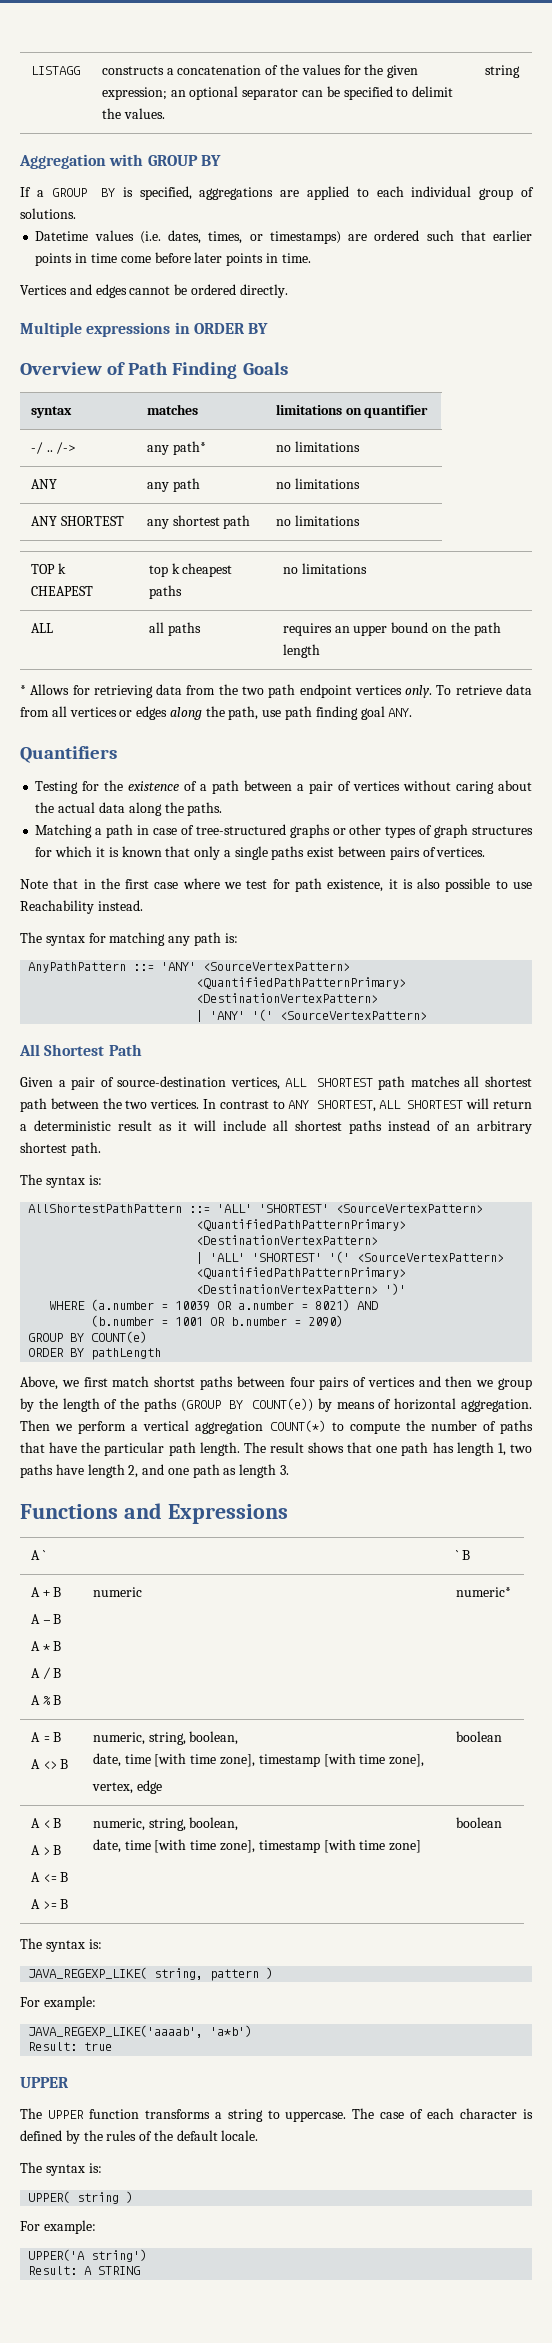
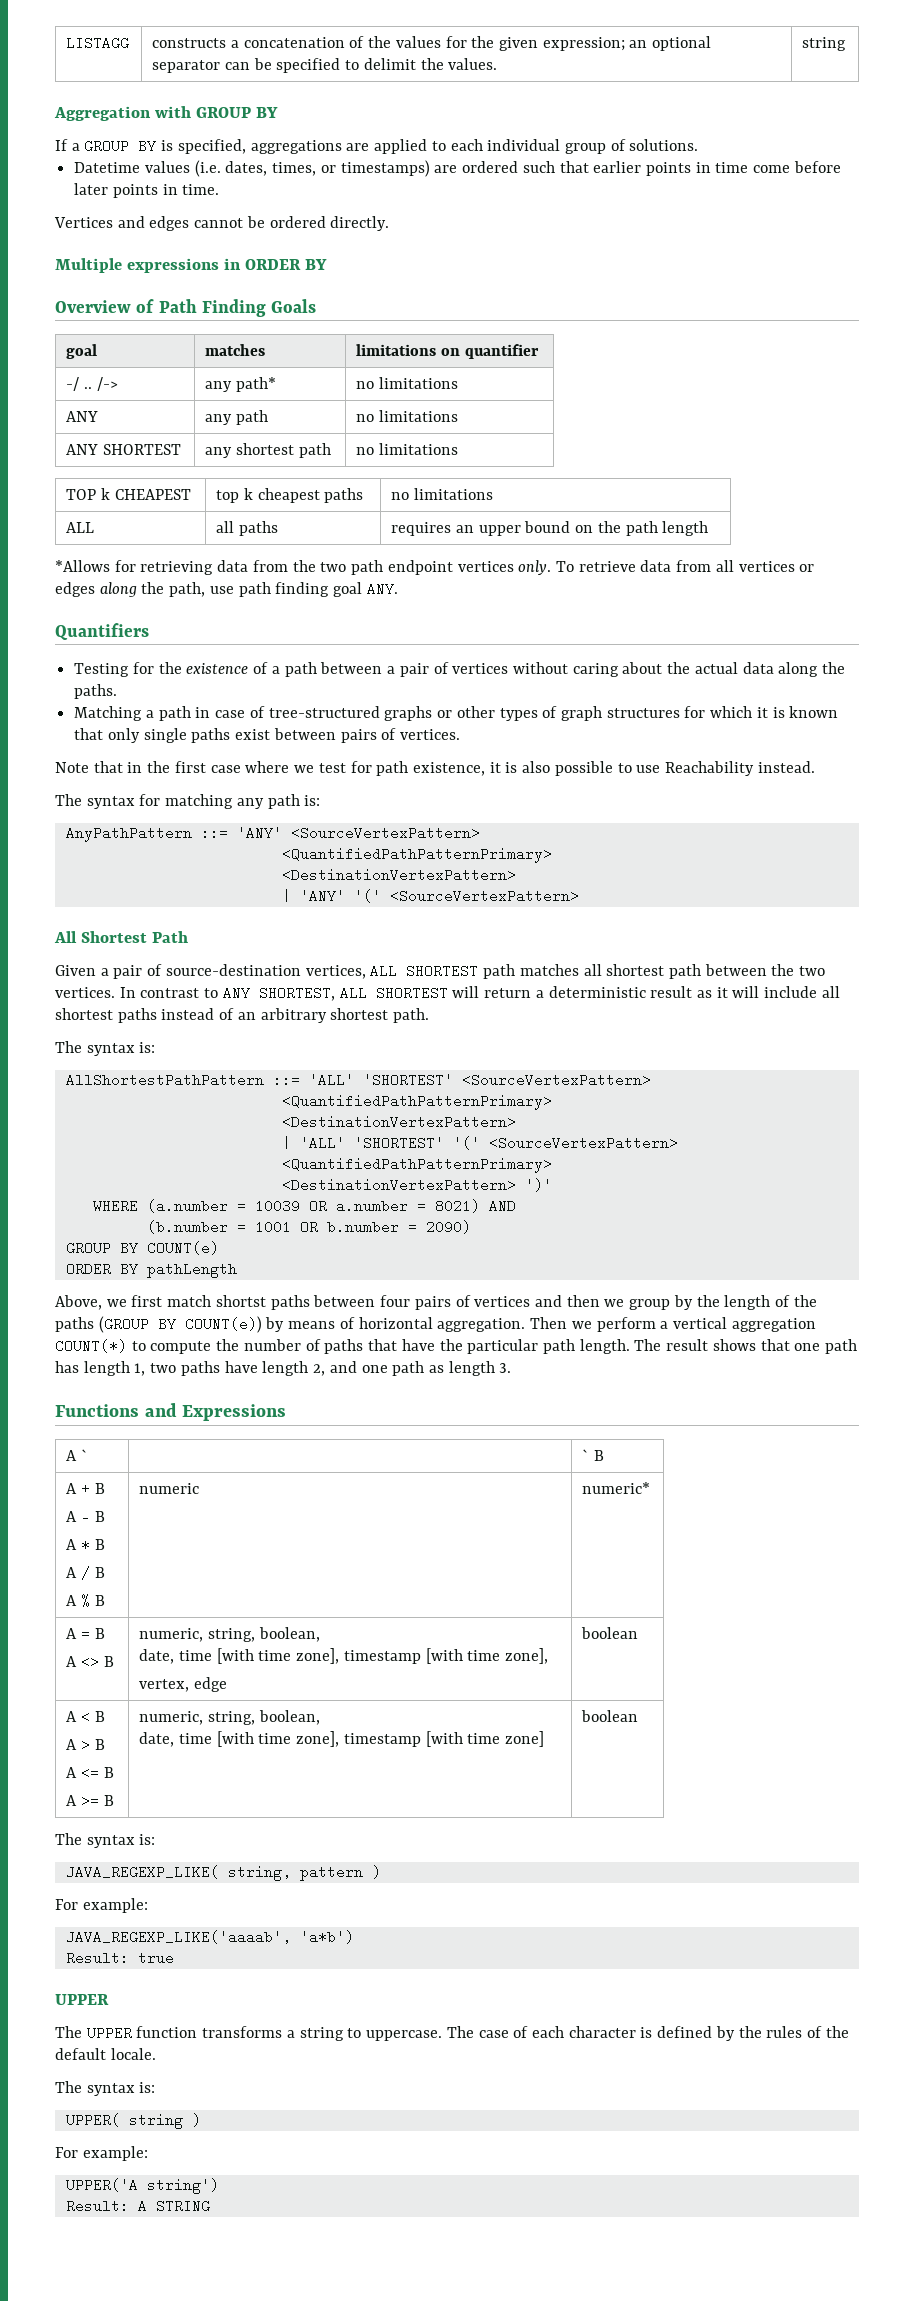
- syntax | matches | limitations on quantifier
+ goal | matches | limitations on quantifier
- * Allows for retrieving data from the two path endpoint vertices only.
+ *Allows for retrieving data from the two path endpoint vertices only.
- Matching a path in case of tree-structured graphs or other types of graph structures for which it is known that only a single paths exist between pairs of vertices.
+ Matching a path in case of tree-structured graphs or other types of graph structures for which it is known that only single paths exist between pairs of vertices.

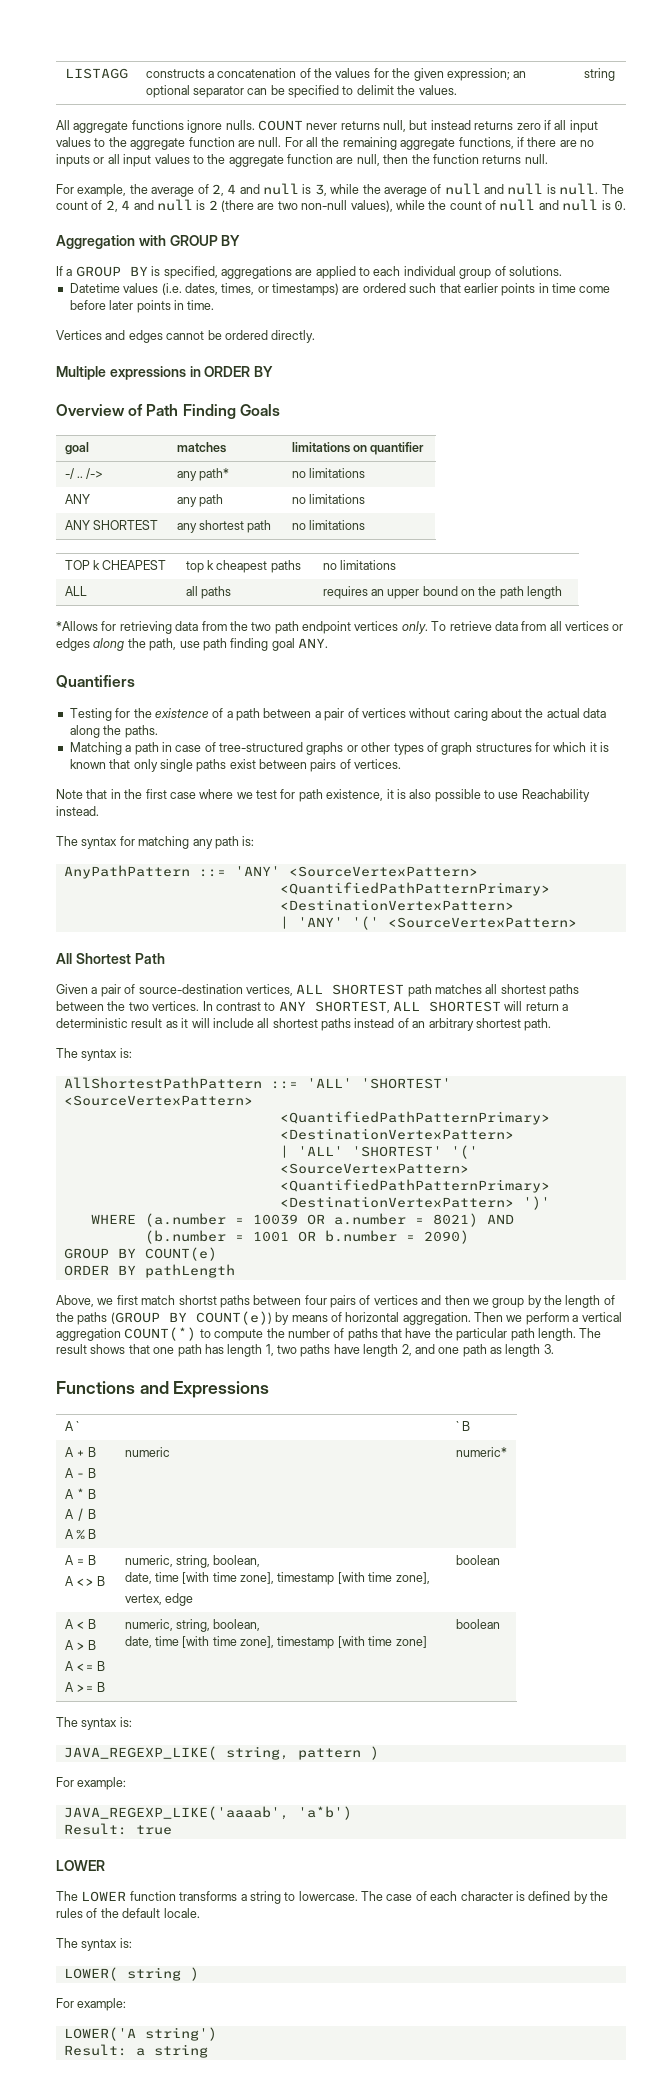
+ All aggregate functions ignore nulls. COUNT never returns null, but instead returns zero if all input values to the aggregate function are null. For all the remaining aggregate functions, if there are no inputs or all input values to the aggregate function are null, then the function returns null.
+ For example, the average of 2, 4 and null is 3, while the average of null and null is null. The count of 2, 4 and null is 2 (there are two non-null values), while the count of null and null is 0.
- Given a pair of source-destination vertices, ALL SHORTEST path matches all shortest path between the two vertices.
+ Given a pair of source-destination vertices, ALL SHORTEST path matches all shortest paths between the two vertices.
  Result: true
- UPPER
- The UPPER function transforms a string to uppercase.
+ LOWER
+ The LOWER function transforms a string to lowercase.
- UPPER( string )
+ LOWER( string )
- UPPER('A string')
+ LOWER('A string')
- Result: A STRING
+ Result: a string

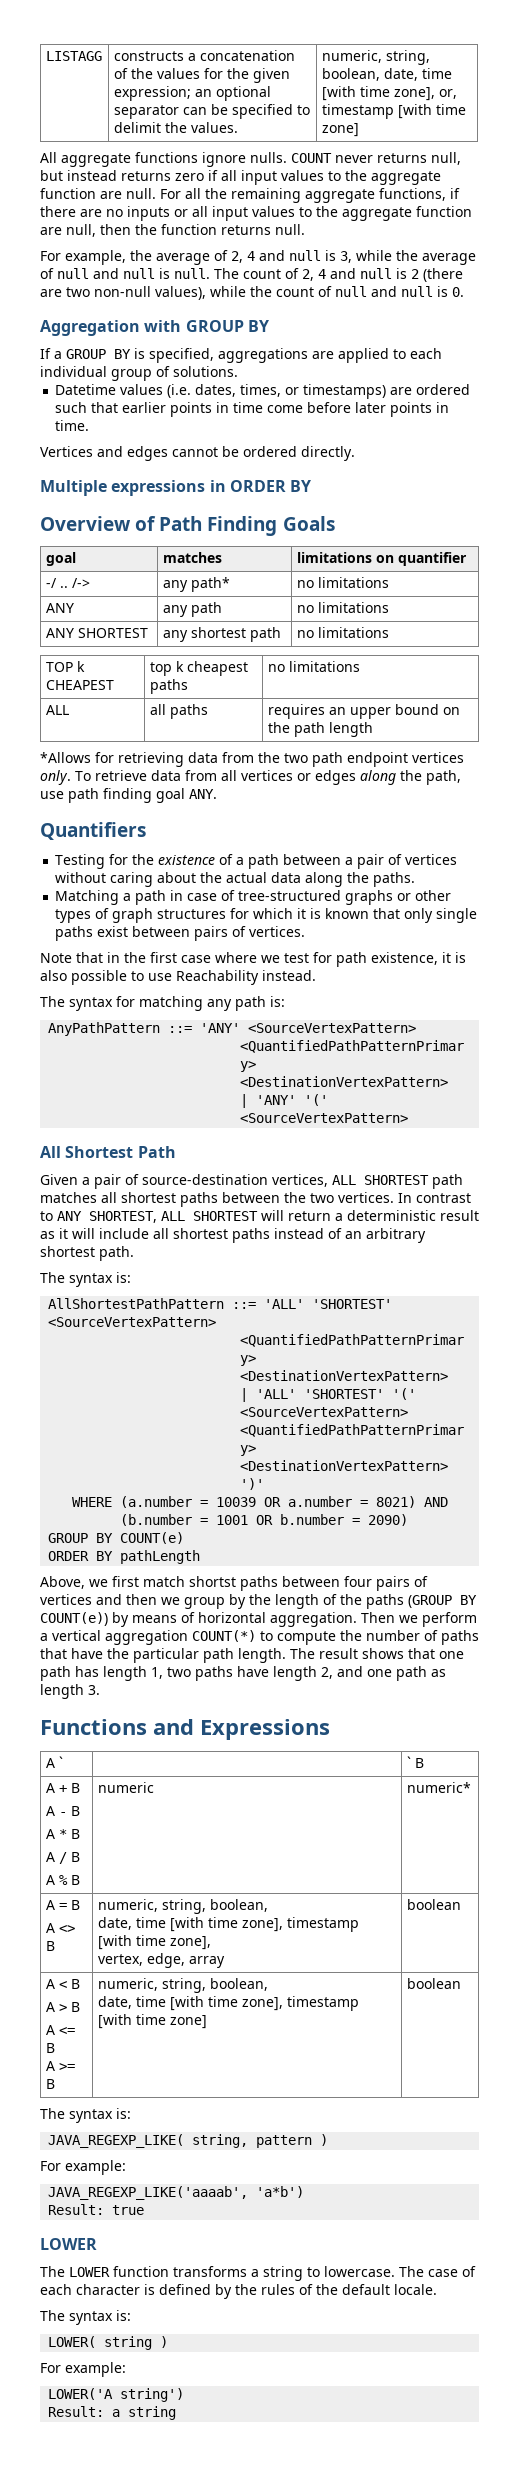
- LISTAGG | constructs a concatenation of the values for the given expression; an optional separator can be specified to delimit the values. | string
+ LISTAGG | constructs a concatenation of the values for the given expression; an optional separator can be specified to delimit the values. | numeric, string, boolean, date, time [with time zone], or, timestamp [with time zone]
  A = B
  A <> B | numeric, string, boolean,
  date, time [with time zone], timestamp [with time zone],
- vertex, edge | boolean
+ vertex, edge, array | boolean

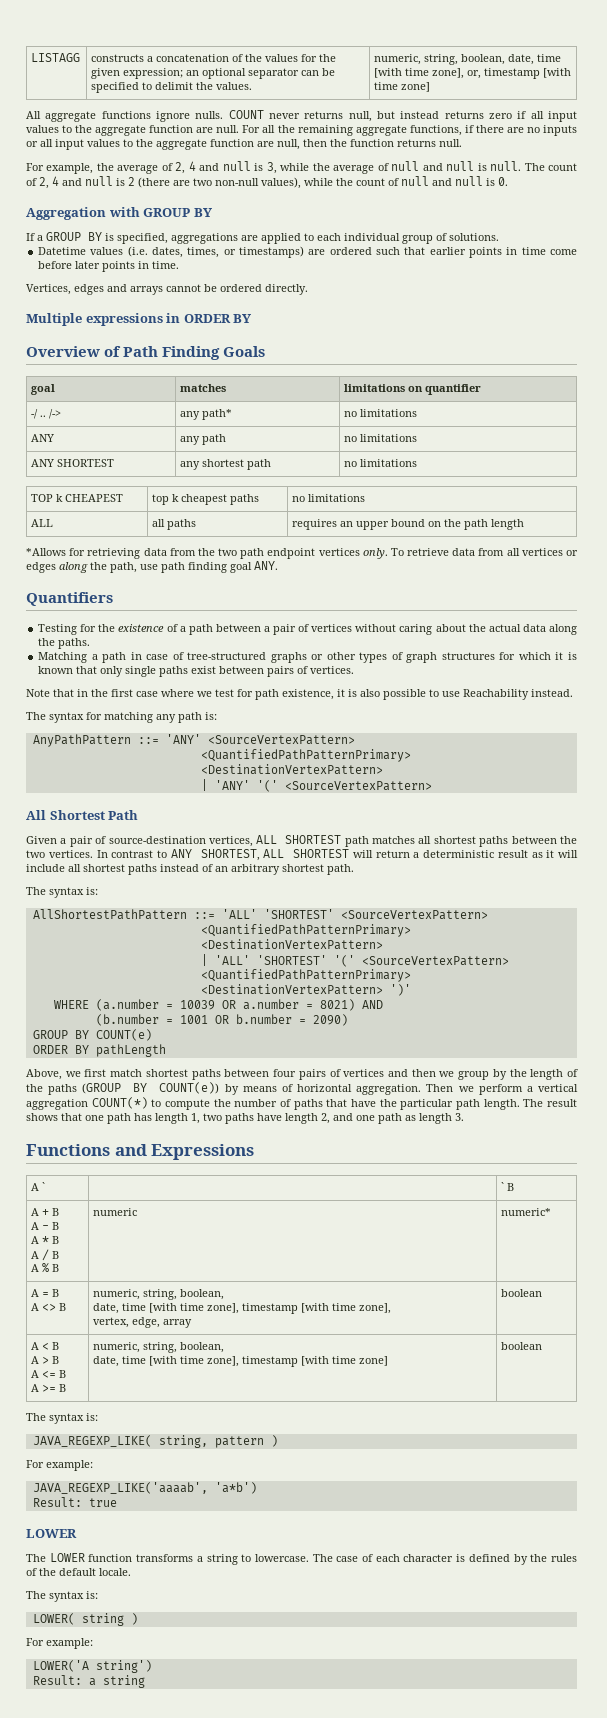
- Vertices and edges cannot be ordered directly.
+ Vertices, edges and arrays cannot be ordered directly.
- Above, we first match shortst paths between four pairs of vertices and then we group by the length of the paths (GROUP BY COUNT(e)) by means of horizontal aggregation.
+ Above, we first match shortest paths between four pairs of vertices and then we group by the length of the paths (GROUP BY COUNT(e)) by means of horizontal aggregation.

